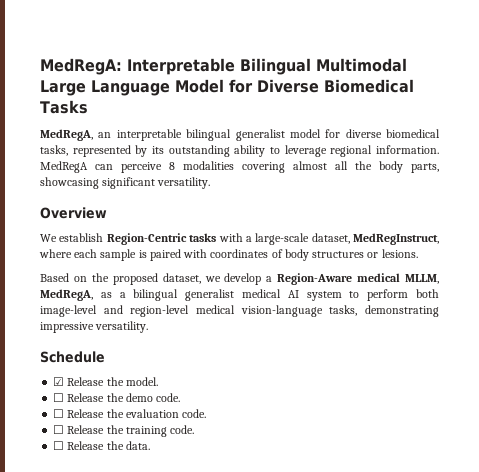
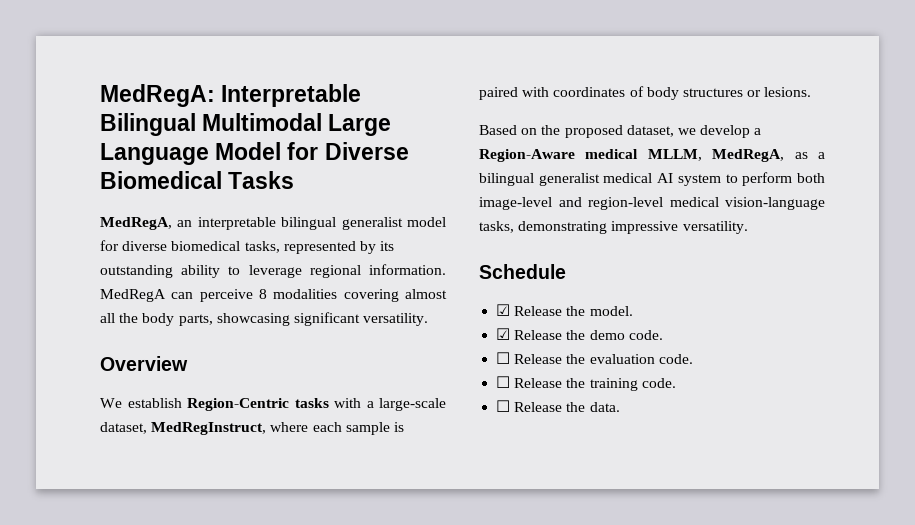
- ☐ Release the demo code.
+ ☑ Release the demo code.

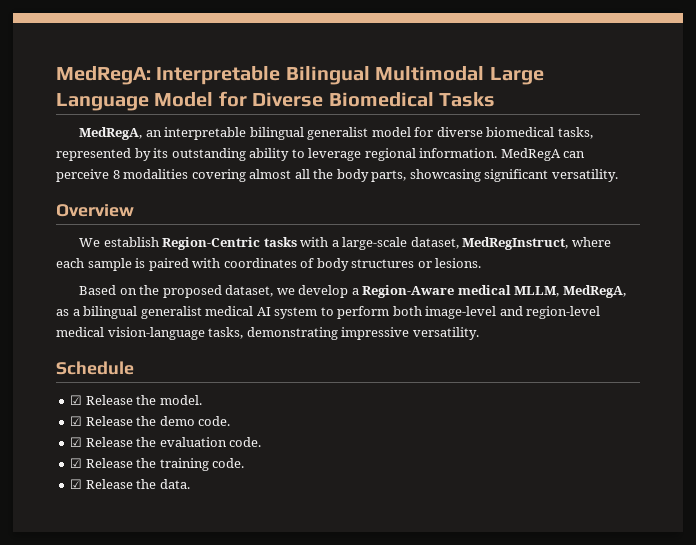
- ☐ Release the evaluation code.
+ ☑ Release the evaluation code.
- ☐ Release the training code.
+ ☑ Release the training code.
- ☐ Release the data.
+ ☑ Release the data.

